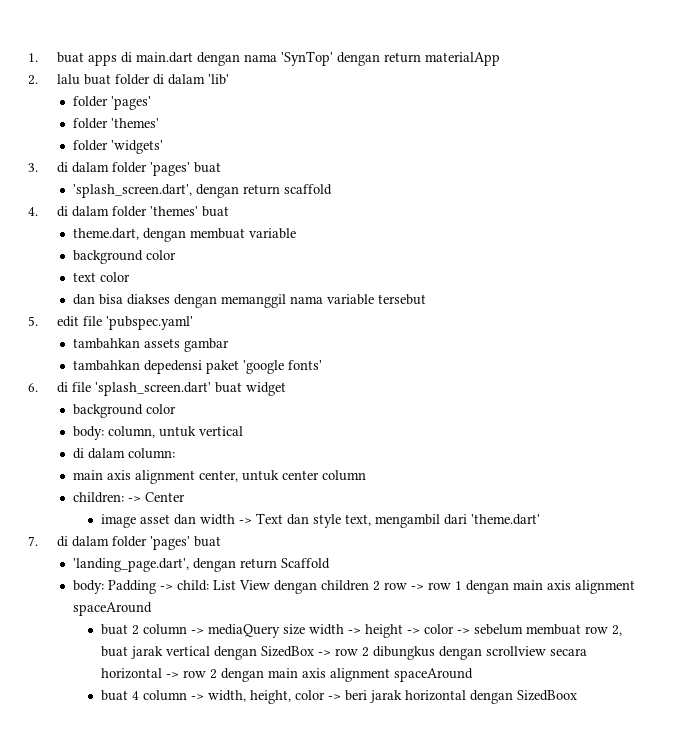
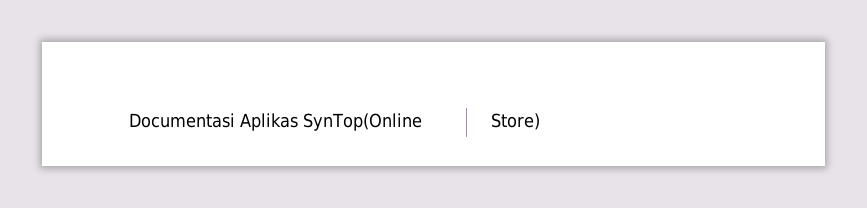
- 1. buat apps di main.dart dengan nama 'SynTop' dengan return materialApp
- 2. lalu buat folder di dalam 'lib'
- folder 'pages'
- folder 'themes'
- folder 'widgets'
- 3. di dalam folder 'pages' buat
- 'splash_screen.dart', dengan return scaffold
- 4. di dalam folder 'themes' buat
- theme.dart, dengan membuat variable
- background color
- text color
- dan bisa diakses dengan memanggil nama variable tersebut
- 5. edit file 'pubspec.yaml'
- tambahkan assets gambar
- tambahkan depedensi paket 'google fonts'
- 6. di file 'splash_screen.dart' buat widget
- background color
- body: column, untuk vertical
- di dalam column:
- main axis alignment center, untuk center column
- children: -> Center
- image asset dan width -> Text dan style text, mengambil dari 'theme.dart'
- 7. di dalam folder 'pages' buat
- 'landing_page.dart', dengan return Scaffold
- body: Padding -> child: List View dengan children 2 row -> row 1 dengan main axis alignment spaceAround
- buat 2 column -> mediaQuery size width -> height -> color -> sebelum membuat row 2, buat jarak vertical dengan SizedBox -> row 2 dibungkus dengan scrollview secara horizontal -> row 2 dengan main axis alignment spaceAround
- buat 4 column -> width, height, color -> beri jarak horizontal dengan SizedBoox
+ Documentasi Aplikas SynTop(Online Store)

